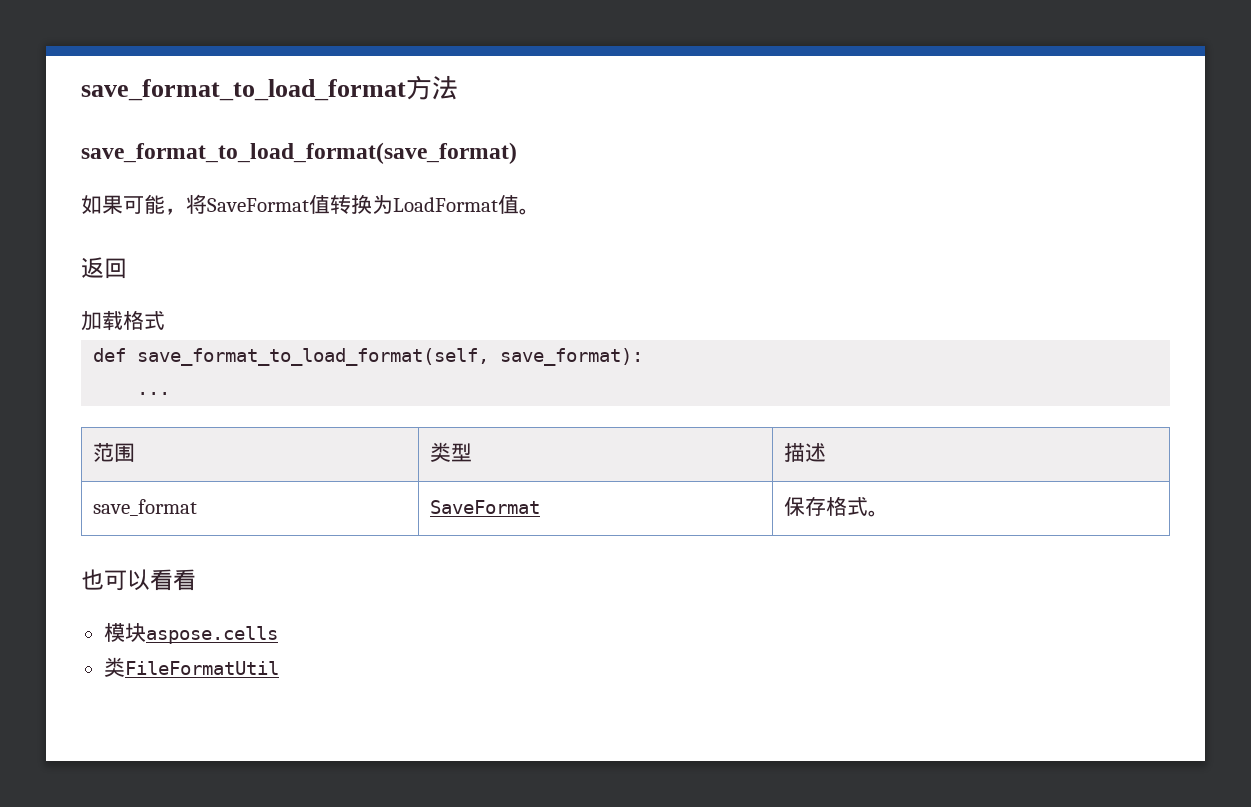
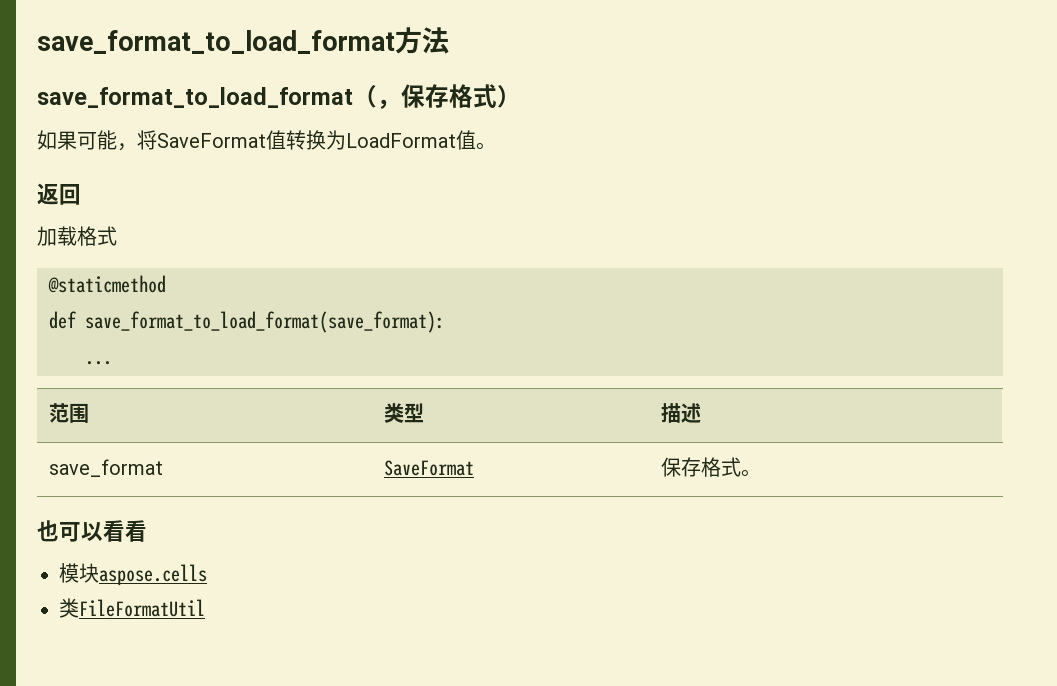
- save_format_to_load_format(save_format)
+ save_format_to_load_format（，保存格式）
+ @staticmethod
- def save_format_to_load_format(self, save_format):
+ def save_format_to_load_format(save_format):

